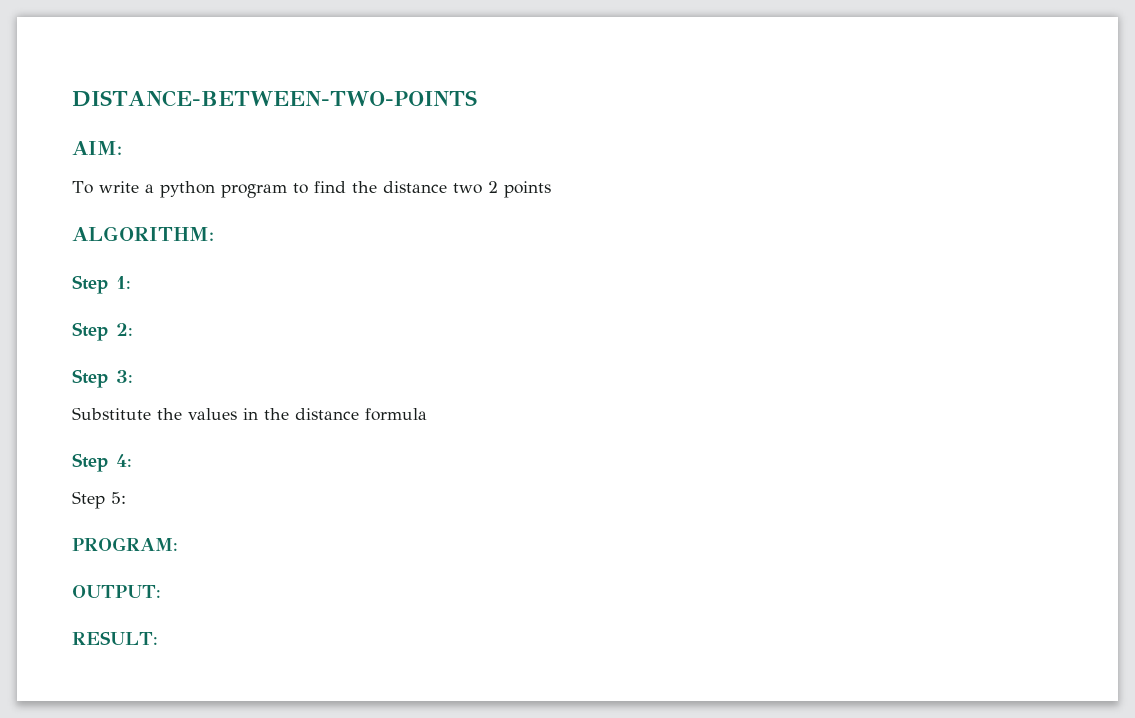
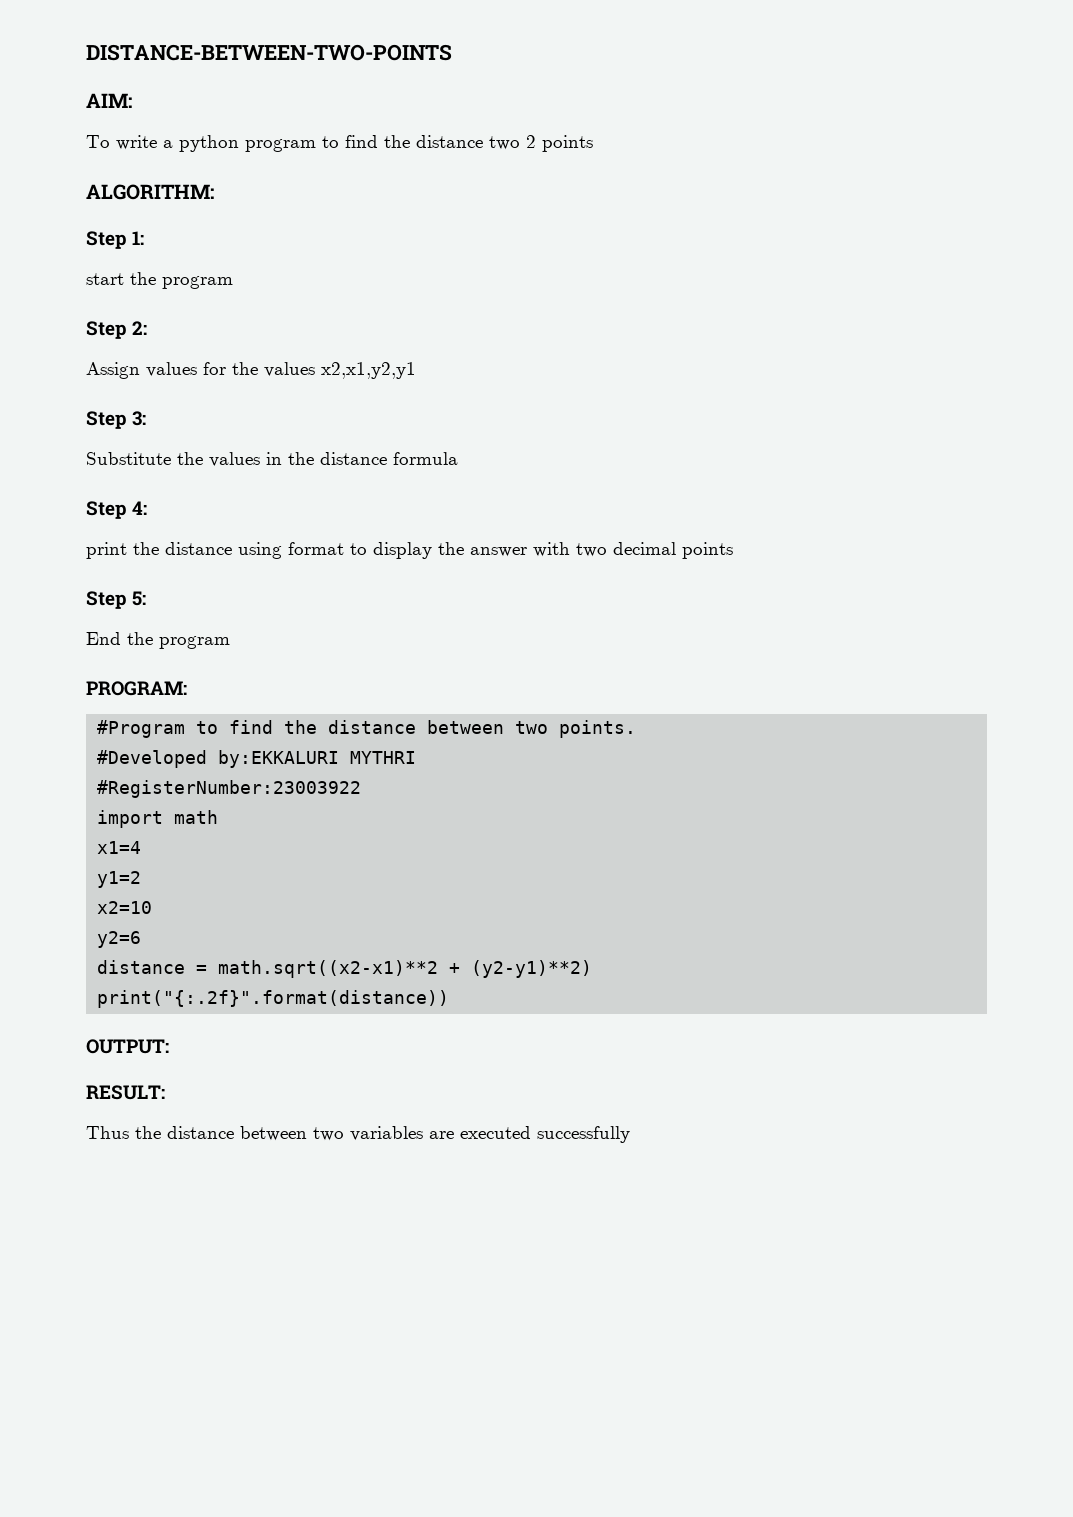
+ start the program
+ Assign values for the values x2,x1,y2,y1
+ print the distance using format to display the answer with two decimal points
  Step 5:
+ End the program
  PROGRAM:
+ #Program to find the distance between two points.
+ #Developed by:EKKALURI MYTHRI
+ #RegisterNumber:23003922
+ import math
+ x1=4
+ y1=2
+ x2=10
+ y2=6
+ distance = math.sqrt((x2-x1)**2 + (y2-y1)**2)
+ print("{:.2f}".format(distance))
  OUTPUT:
  RESULT:
+ Thus the distance between two variables are executed successfully

